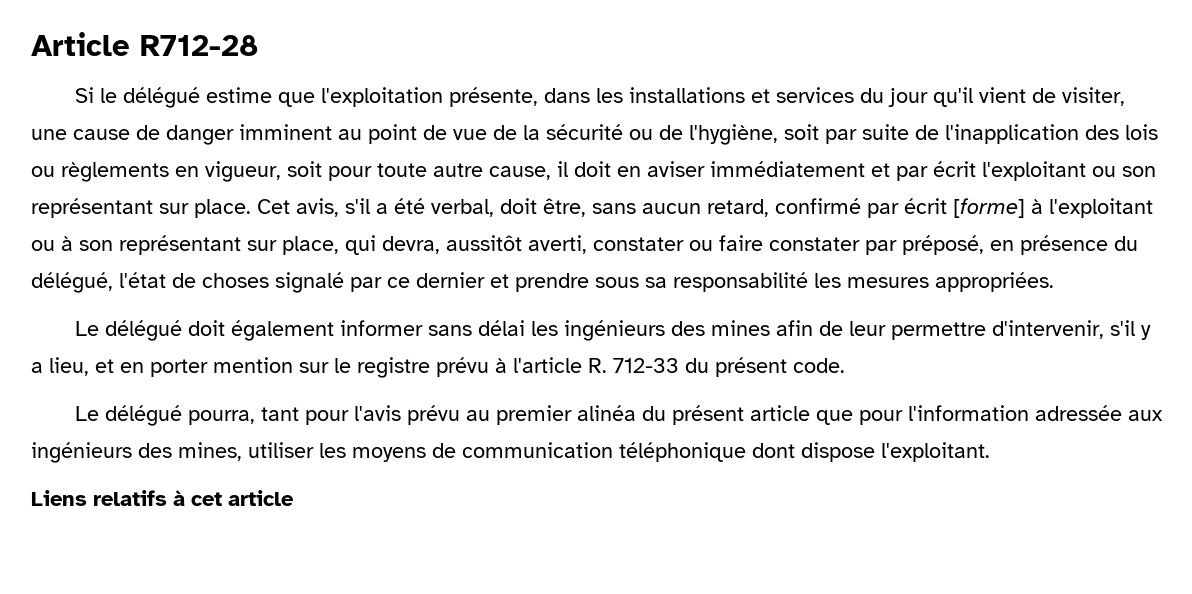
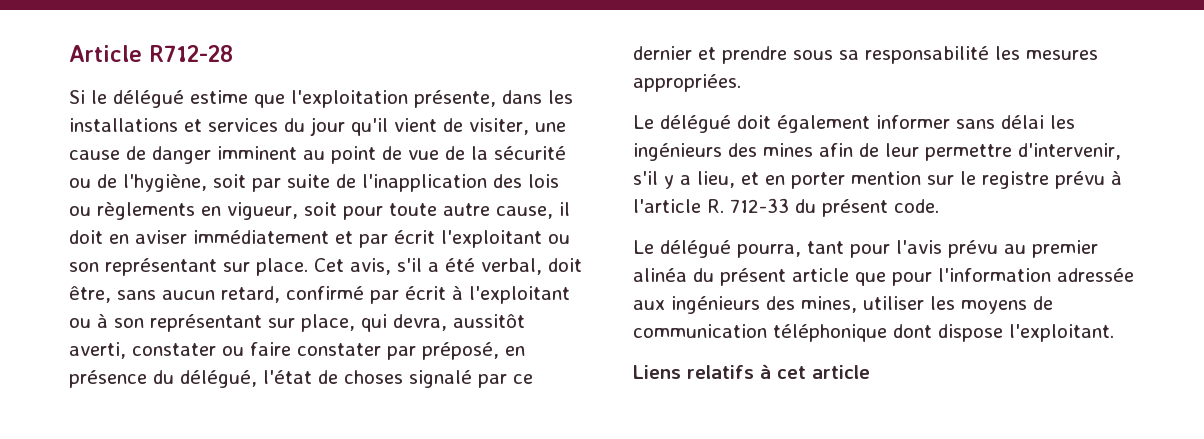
- Cet avis, s'il a été verbal, doit être, sans aucun retard, confirmé par écrit [forme] à l'exploitant ou à son représentant sur place, qui devra, aussitôt averti, constater ou faire constater par préposé, en présence du délégué, l'état de choses signalé par ce dernier et prendre sous sa responsabilité les mesures appropriées.
+ Cet avis, s'il a été verbal, doit être, sans aucun retard, confirmé par écrit à l'exploitant ou à son représentant sur place, qui devra, aussitôt averti, constater ou faire constater par préposé, en présence du délégué, l'état de choses signalé par ce dernier et prendre sous sa responsabilité les mesures appropriées.

